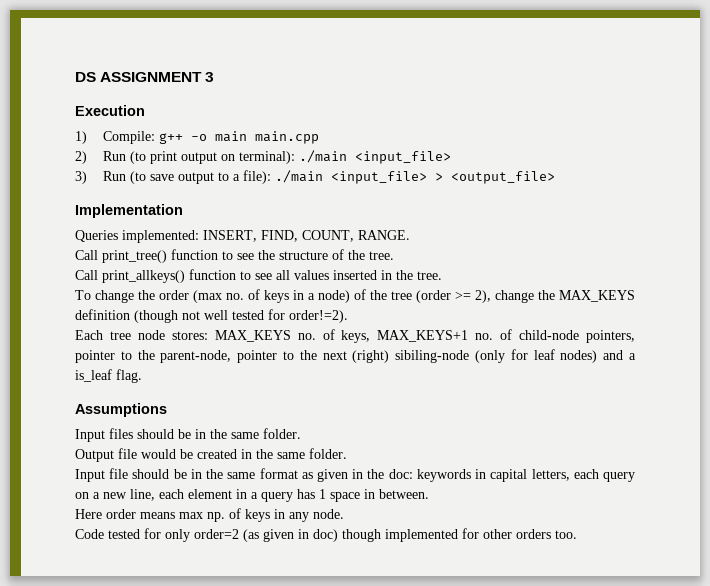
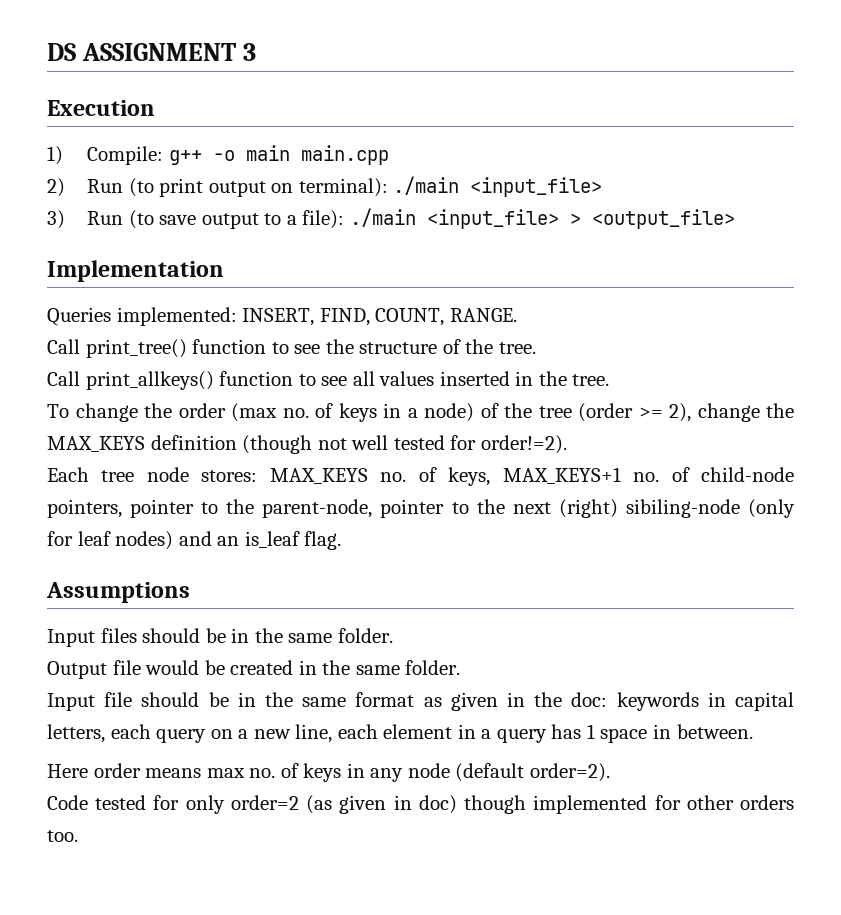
- Each tree node stores: MAX_KEYS no. of keys, MAX_KEYS+1 no. of child-node pointers, pointer to the parent-node, pointer to the next (right) sibiling-node (only for leaf nodes) and a is_leaf flag.
+ Each tree node stores: MAX_KEYS no. of keys, MAX_KEYS+1 no. of child-node pointers, pointer to the parent-node, pointer to the next (right) sibiling-node (only for leaf nodes) and an is_leaf flag.
- Here order means max np. of keys in any node.
+ Here order means max no. of keys in any node (default order=2).

